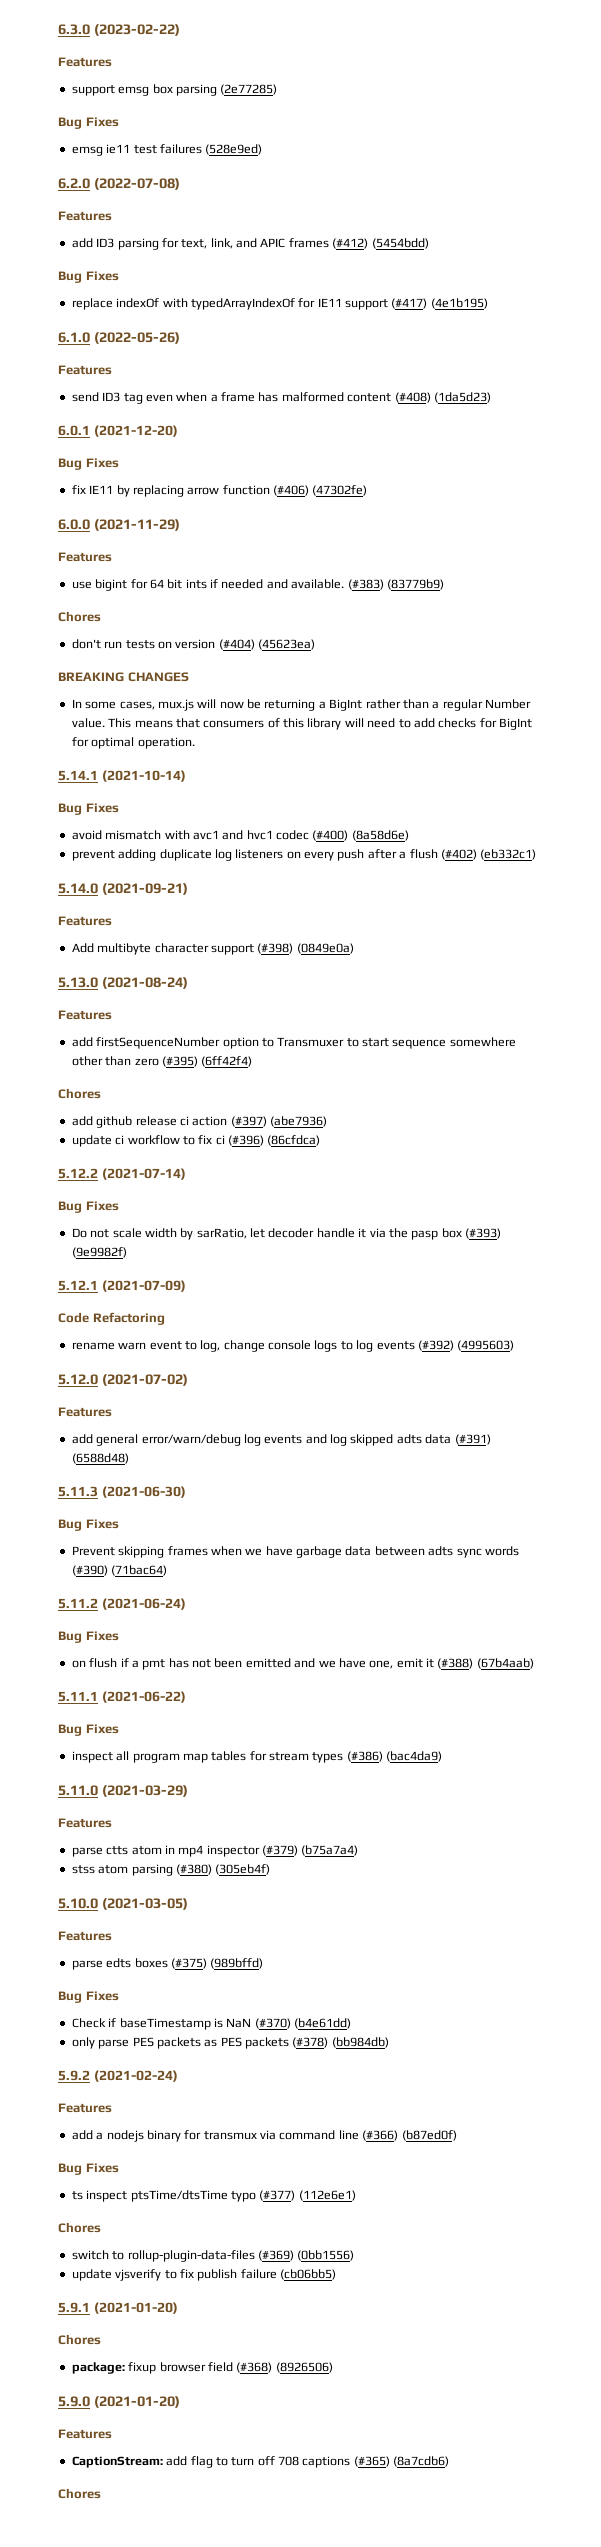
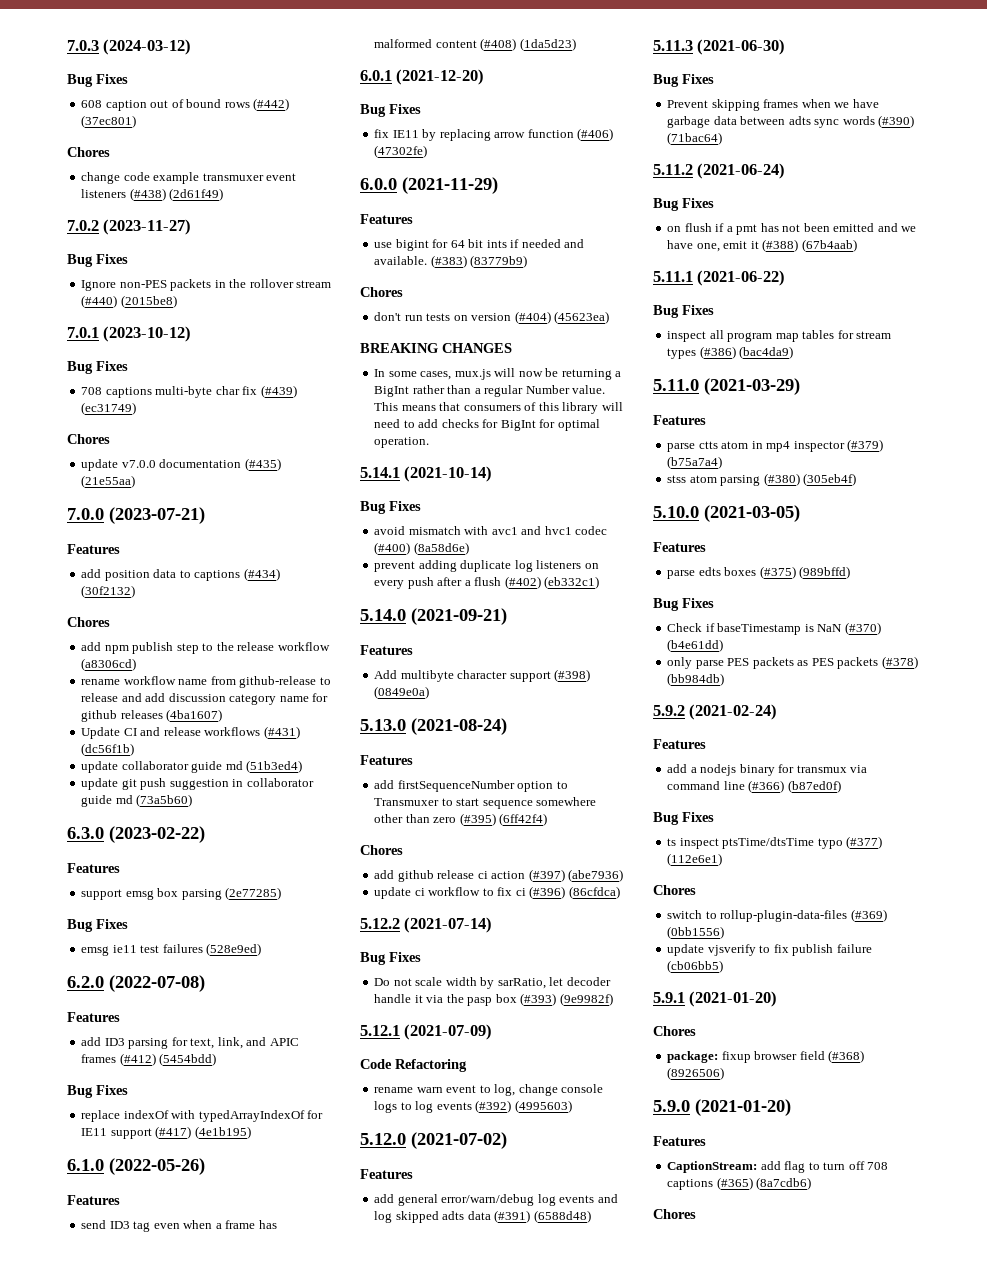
+ 7.0.3 (2024-03-12)
+ Bug Fixes
+ 608 caption out of bound rows (#442) (37ec801)
+ Chores
+ change code example transmuxer event listeners (#438) (2d61f49)
+ 7.0.2 (2023-11-27)
+ Bug Fixes
+ Ignore non-PES packets in the rollover stream (#440) (2015be8)
+ 7.0.1 (2023-10-12)
+ Bug Fixes
+ 708 captions multi-byte char fix (#439) (ec31749)
+ Chores
+ update v7.0.0 documentation (#435) (21e55aa)
+ 7.0.0 (2023-07-21)
+ Features
+ add position data to captions (#434) (30f2132)
+ Chores
+ add npm publish step to the release workflow (a8306cd)
+ rename workflow name from github-release to release and add discussion category name for github releases (4ba1607)
+ Update CI and release workflows (#431) (dc56f1b)
+ update collaborator guide md (51b3ed4)
+ update git push suggestion in collaborator guide md (73a5b60)

